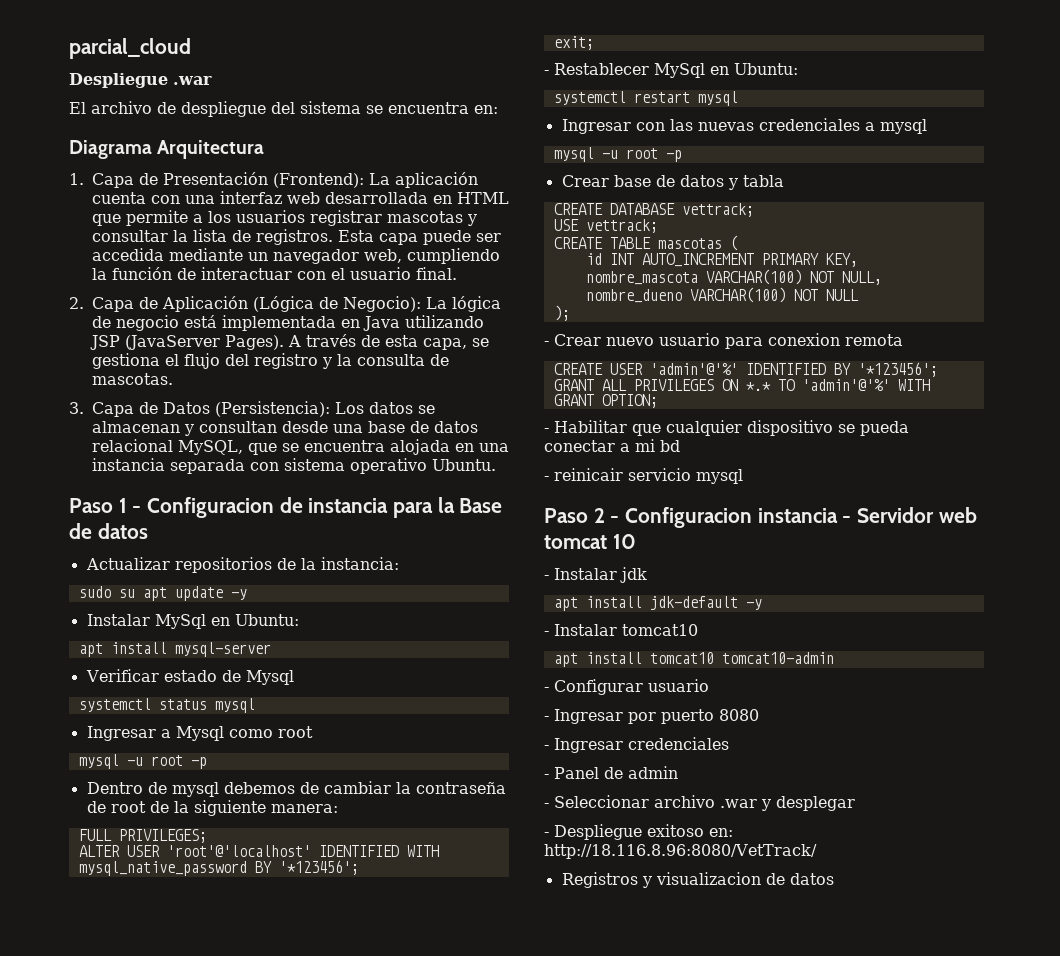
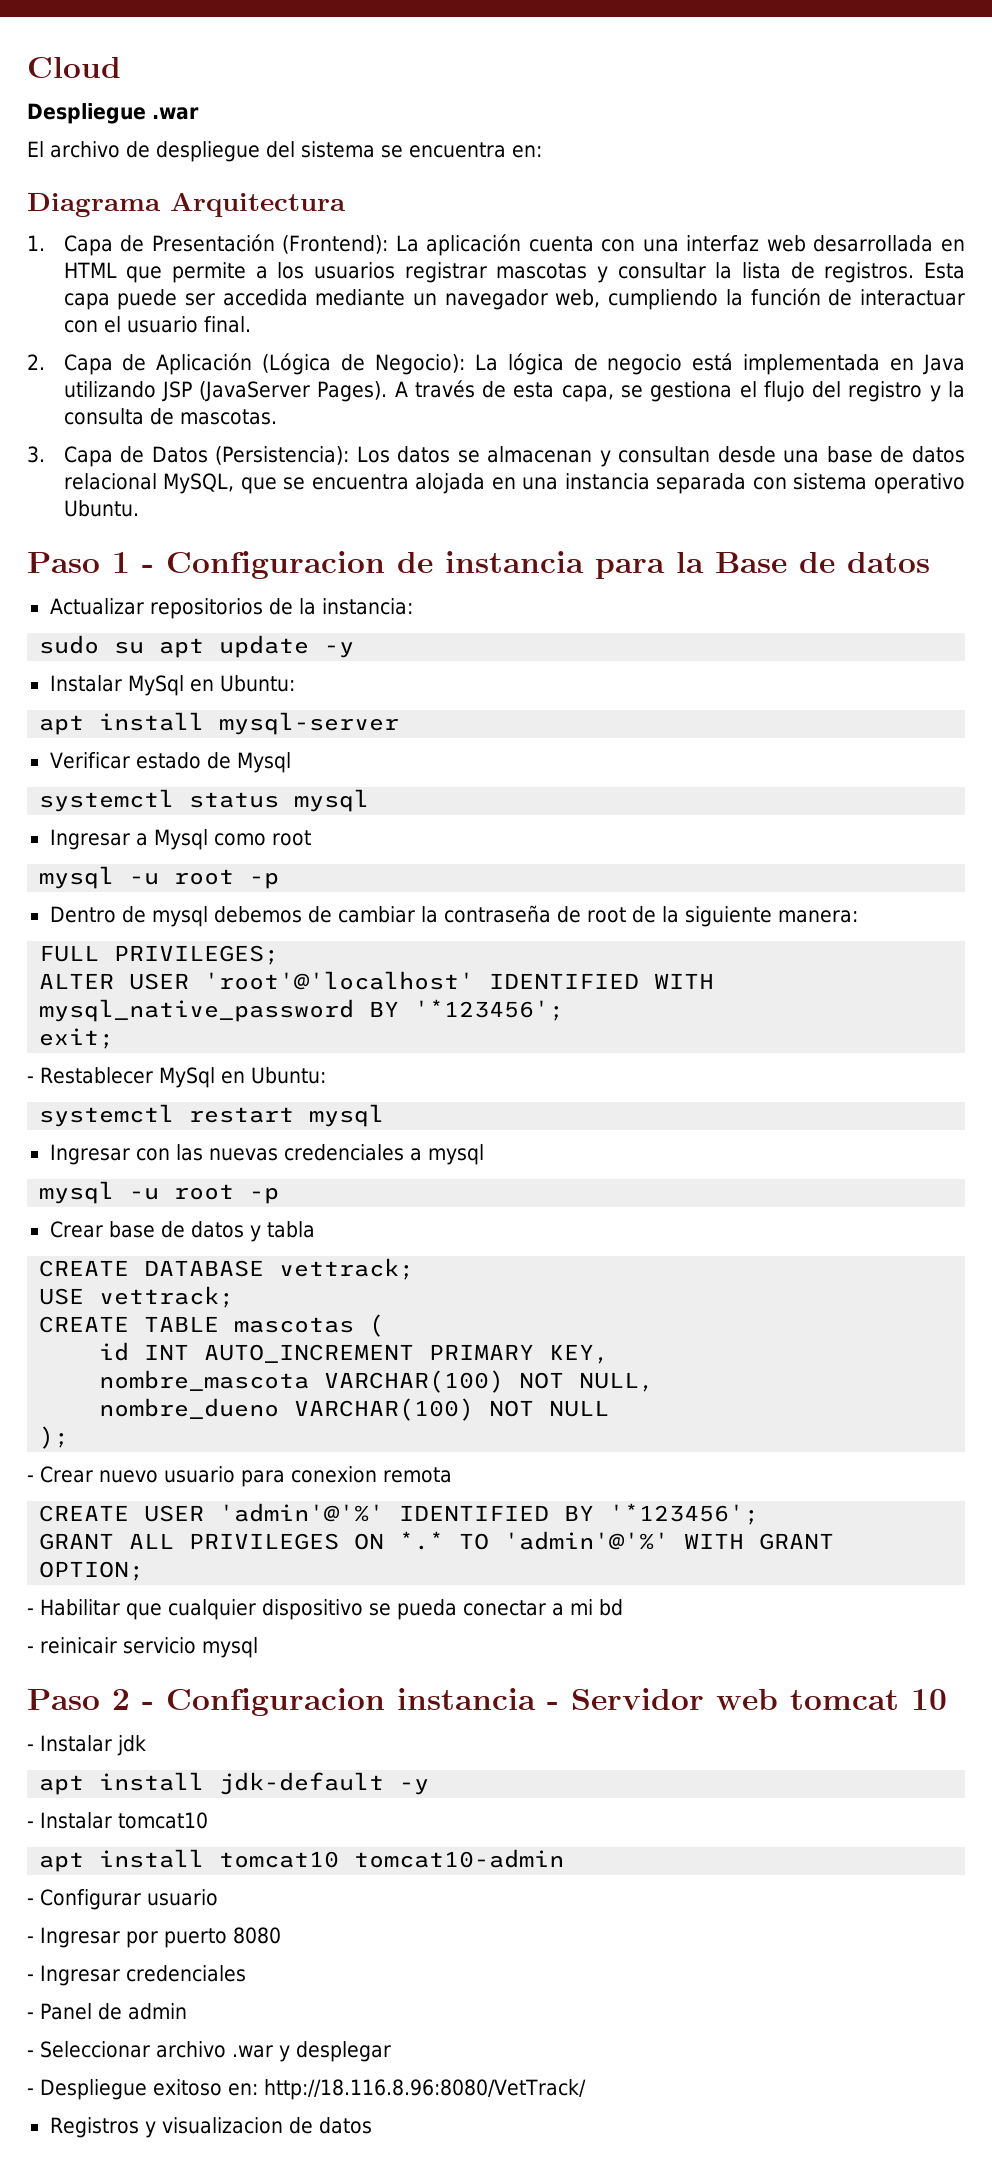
- parcial_cloud
+ Cloud

